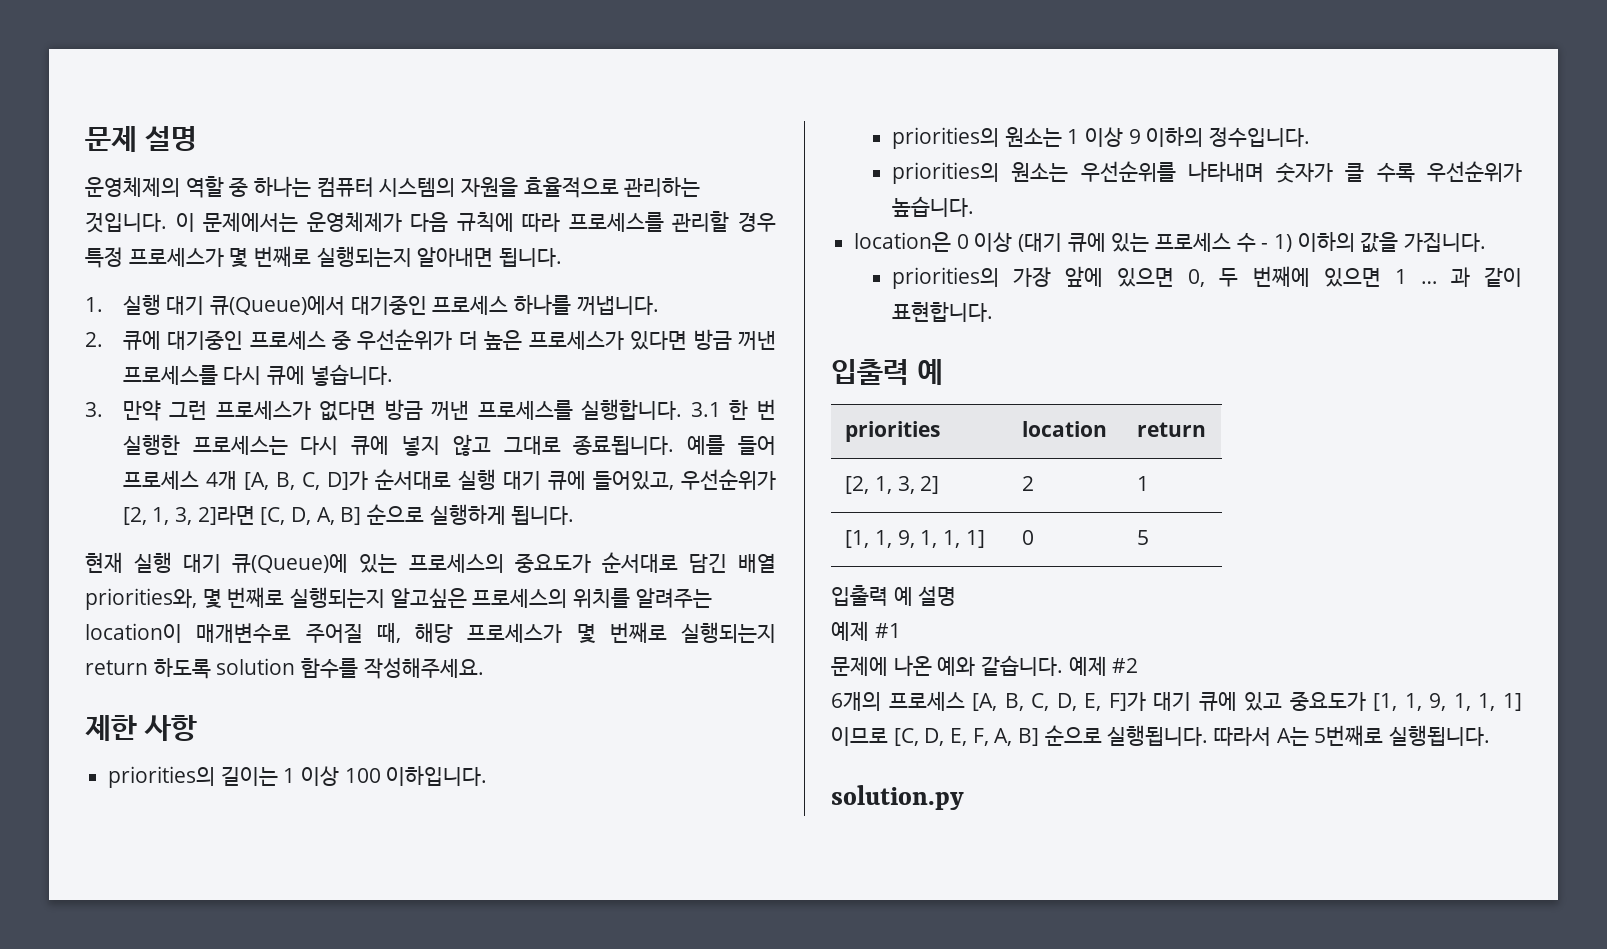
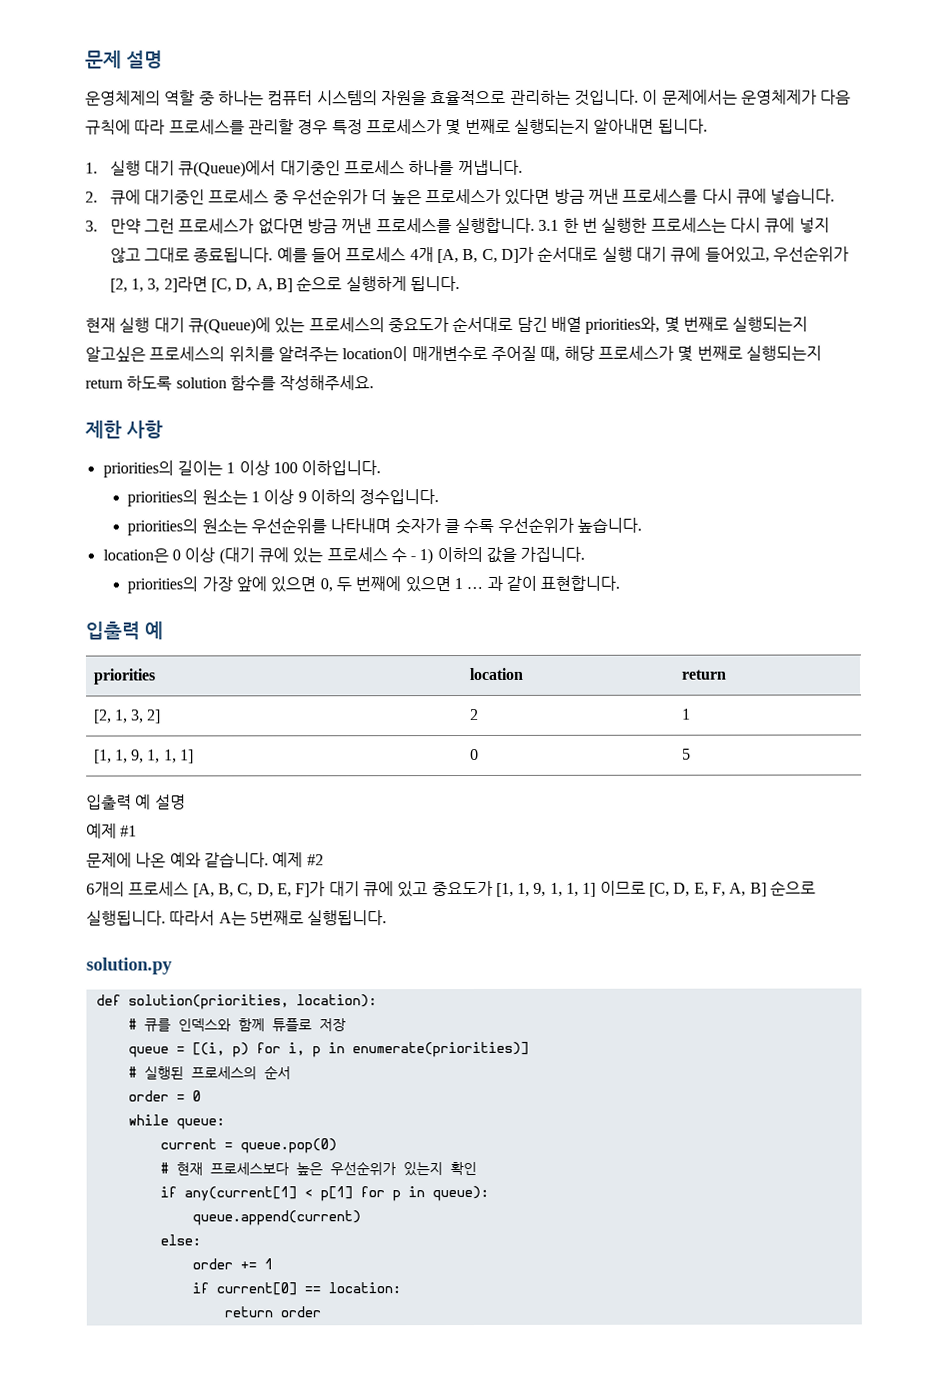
+ def solution(priorities, location):
+ # 큐를 인덱스와 함께 튜플로 저장
+ queue = [(i, p) for i, p in enumerate(priorities)]
+ # 실행된 프로세스의 순서
+ order = 0
+ while queue:
+ current = queue.pop(0)
+ # 현재 프로세스보다 높은 우선순위가 있는지 확인
+ if any(current[1] < p[1] for p in queue):
+ queue.append(current)
+ else:
+ order += 1
+ if current[0] == location:
+ return order

